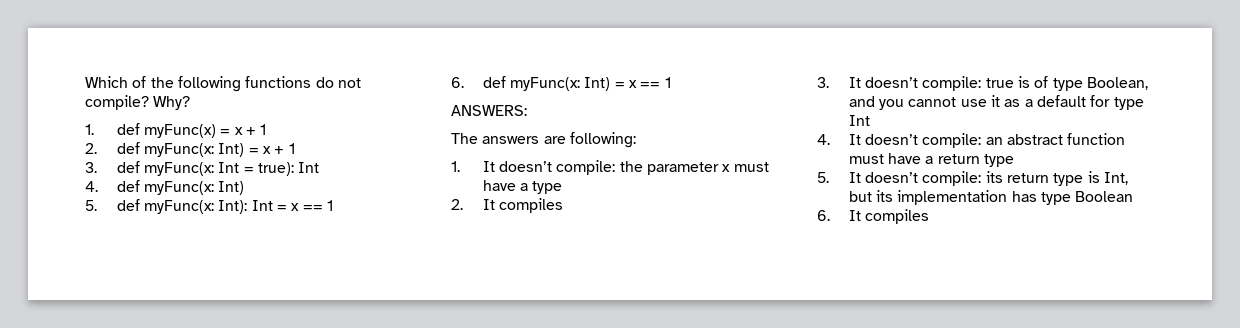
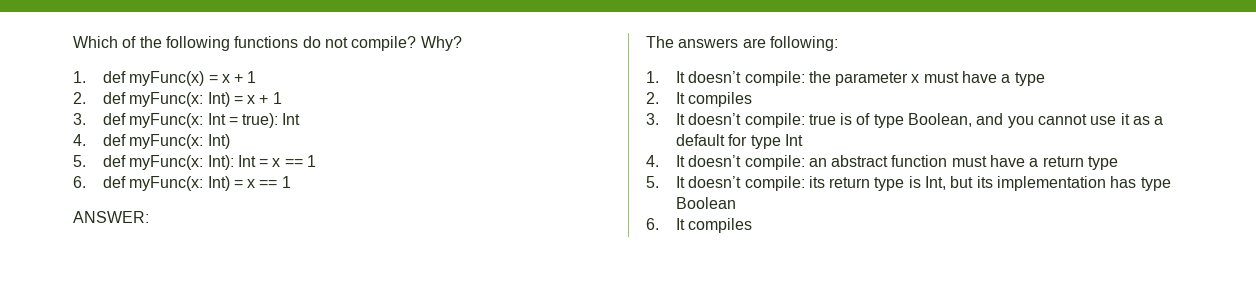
- ANSWERS:
+ ANSWER:

